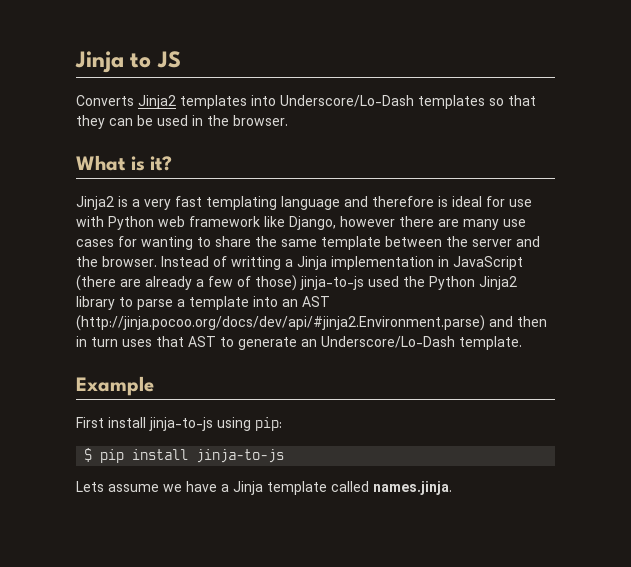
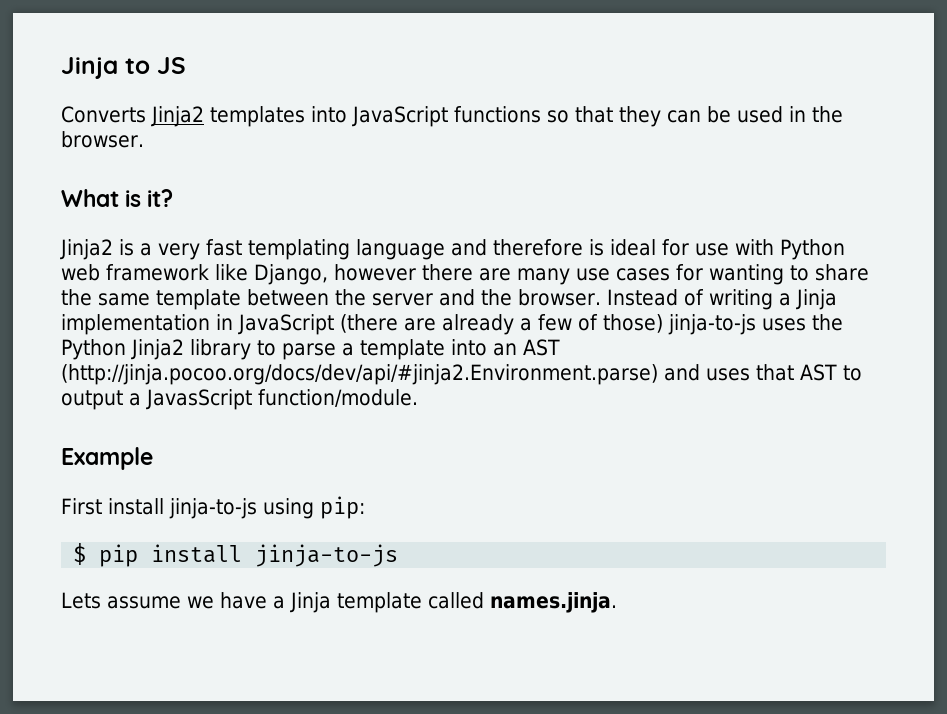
- Converts Jinja2 templates into Underscore/Lo-Dash templates so that they can be used in the browser.
+ Converts Jinja2 templates into JavaScript functions so that they can be used in the browser.
- Instead of writting a Jinja implementation in JavaScript (there are already a few of those) jinja-to-js used the Python Jinja2 library to parse a template into an AST (http://jinja.pocoo.org/docs/dev/api/#jinja2.Environment.parse) and then in turn uses that AST to generate an Underscore/Lo-Dash template.
+ Instead of writing a Jinja implementation in JavaScript (there are already a few of those) jinja-to-js uses the Python Jinja2 library to parse a template into an AST (http://jinja.pocoo.org/docs/dev/api/#jinja2.Environment.parse) and uses that AST to output a JavasScript function/module.

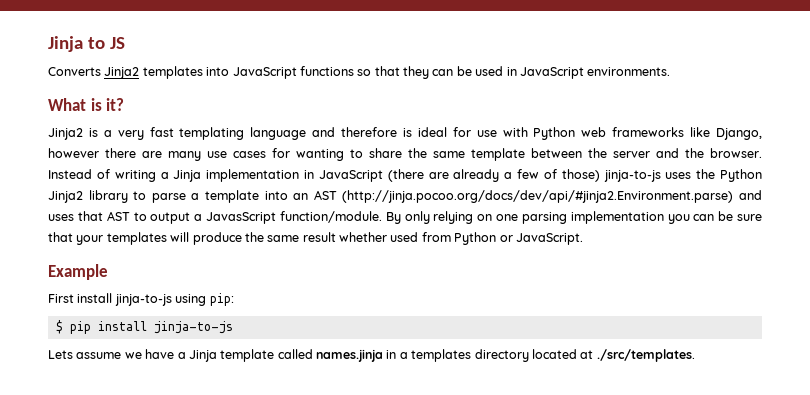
- Converts Jinja2 templates into JavaScript functions so that they can be used in the browser.
+ Converts Jinja2 templates into JavaScript functions so that they can be used in JavaScript environments.
- Jinja2 is a very fast templating language and therefore is ideal for use with Python web framework like Django, however there are many use cases for wanting to share the same template between the server and the browser.
+ Jinja2 is a very fast templating language and therefore is ideal for use with Python web frameworks like Django, however there are many use cases for wanting to share the same template between the server and the browser.
+ By only relying on one parsing implementation you can be sure that your templates will produce the same result whether used from Python or JavaScript.
- Lets assume we have a Jinja template called names.jinja.
+ Lets assume we have a Jinja template called names.jinja in a templates directory located at ./src/templates.

